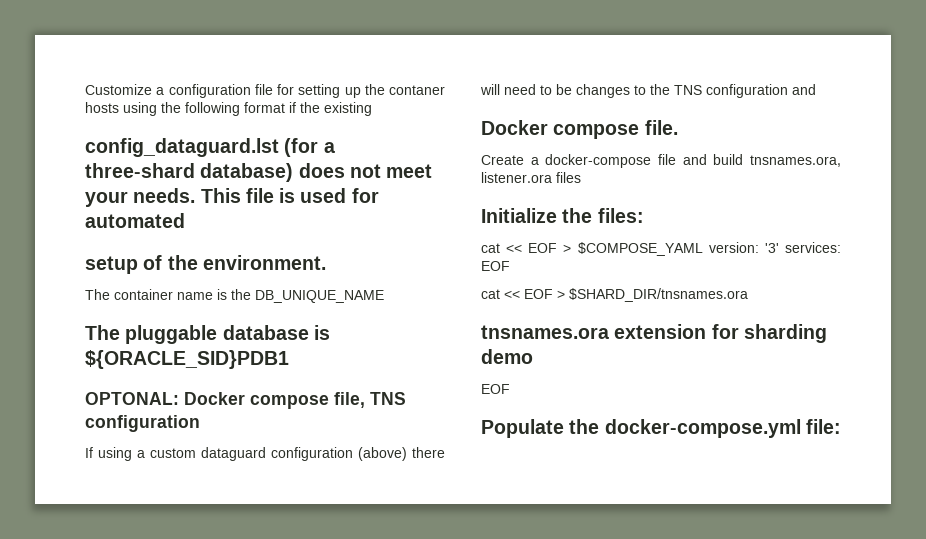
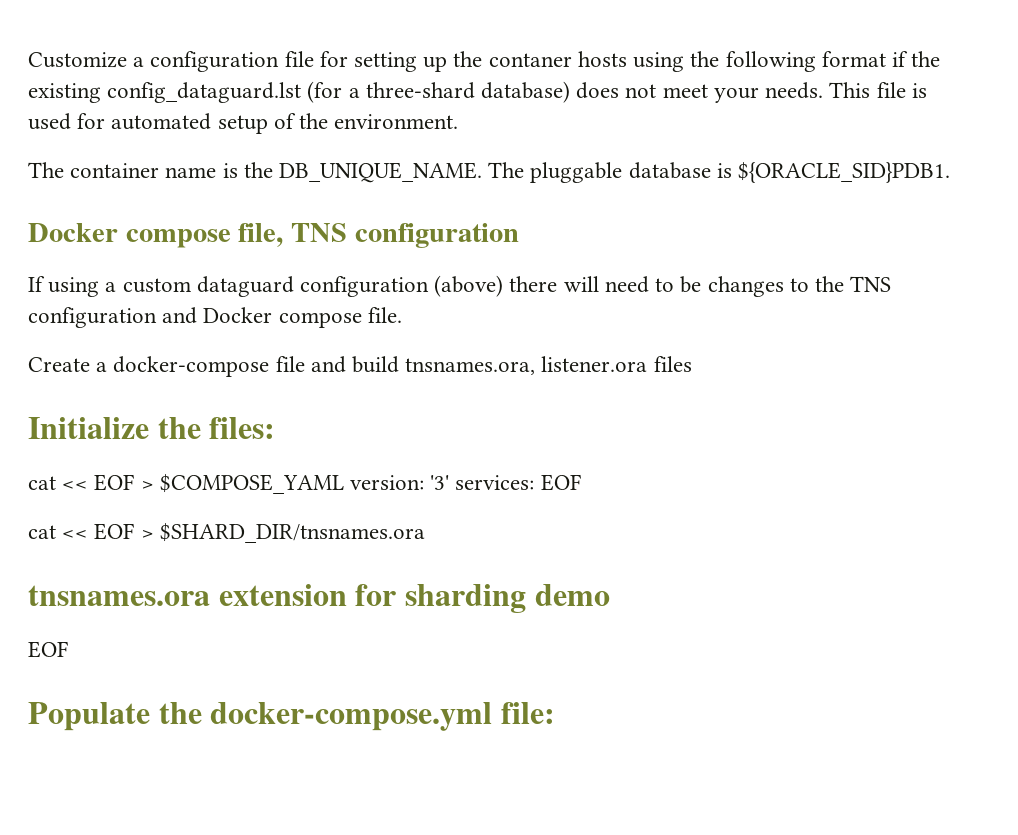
- Customize a configuration file for setting up the contaner hosts using the following format if the existing
- config_dataguard.lst (for a three-shard database) does not meet your needs.
+ Customize a configuration file for setting up the contaner hosts using the following format if the existing config_dataguard.lst (for a three-shard database) does not meet your needs.
- This file is used for automated
- setup of the environment.
+ This file is used for automated setup of the environment.
- The container name is the DB_UNIQUE_NAME
- The pluggable database is ${ORACLE_SID}PDB1
- OPTONAL: Docker compose file, TNS configuration
+ The container name is the DB_UNIQUE_NAME. The pluggable database is ${ORACLE_SID}PDB1.
+ Docker compose file, TNS configuration
- If using a custom dataguard configuration (above) there will need to be changes to the TNS configuration and
- Docker compose file.
+ If using a custom dataguard configuration (above) there will need to be changes to the TNS configuration and Docker compose file.

